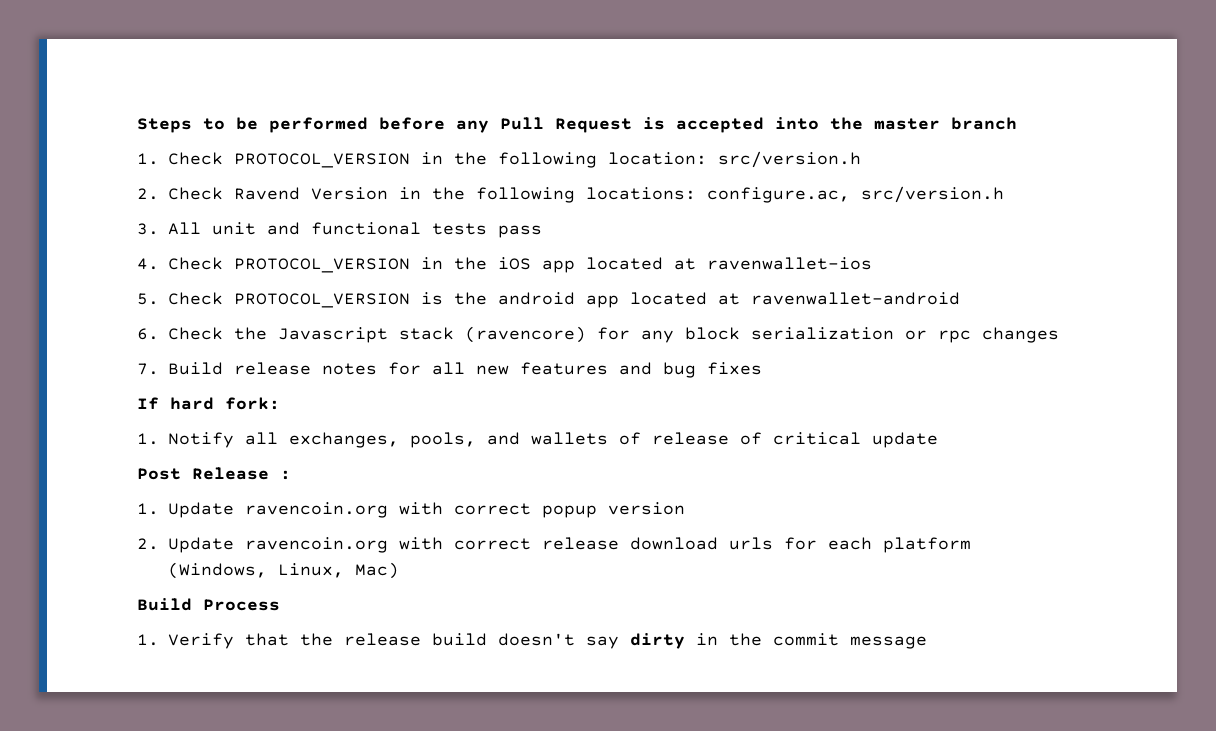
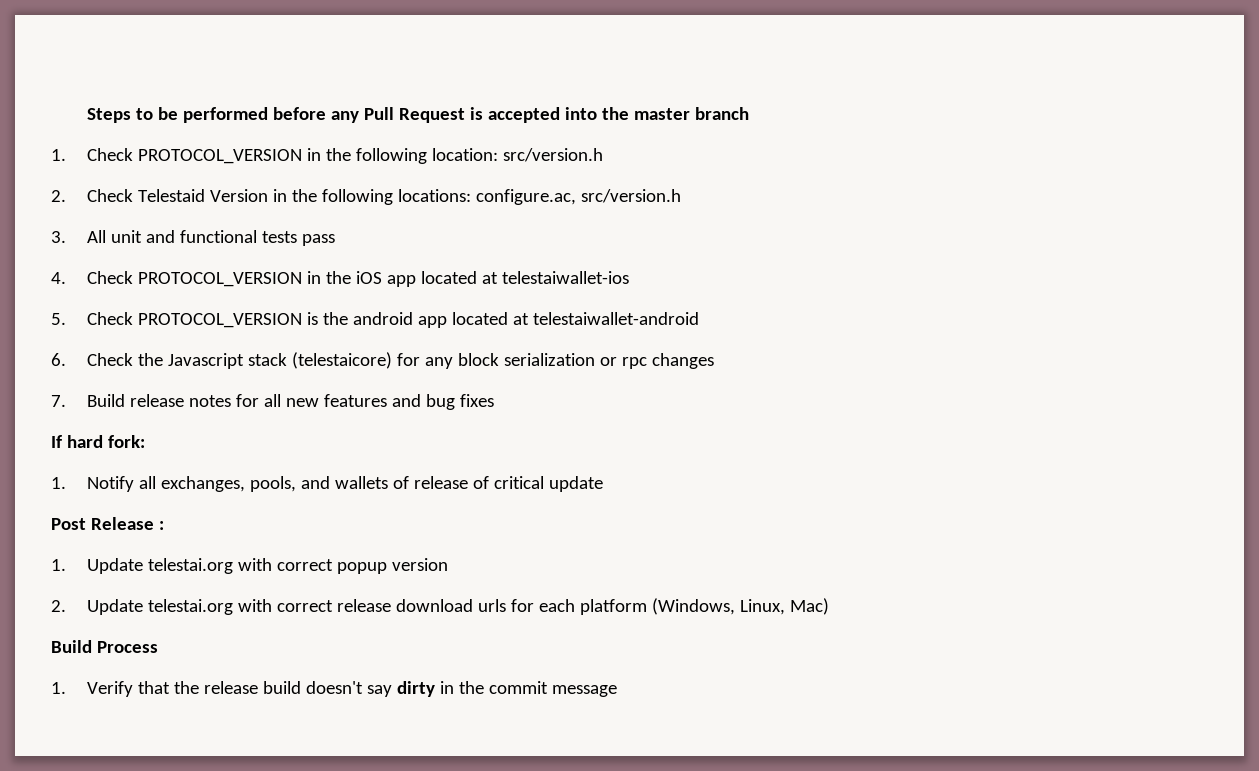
- 2. Check Ravend Version in the following locations: configure.ac, src/version.h
+ 2. Check Telestaid Version in the following locations: configure.ac, src/version.h
- 4. Check PROTOCOL_VERSION in the iOS app located at ravenwallet-ios
+ 4. Check PROTOCOL_VERSION in the iOS app located at telestaiwallet-ios
- 5. Check PROTOCOL_VERSION is the android app located at ravenwallet-android
+ 5. Check PROTOCOL_VERSION is the android app located at telestaiwallet-android
- 6. Check the Javascript stack (ravencore) for any block serialization or rpc changes
+ 6. Check the Javascript stack (telestaicore) for any block serialization or rpc changes
- 1. Update ravencoin.org with correct popup version
+ 1. Update telestai.org with correct popup version
- 2. Update ravencoin.org with correct release download urls for each platform (Windows, Linux, Mac)
+ 2. Update telestai.org with correct release download urls for each platform (Windows, Linux, Mac)

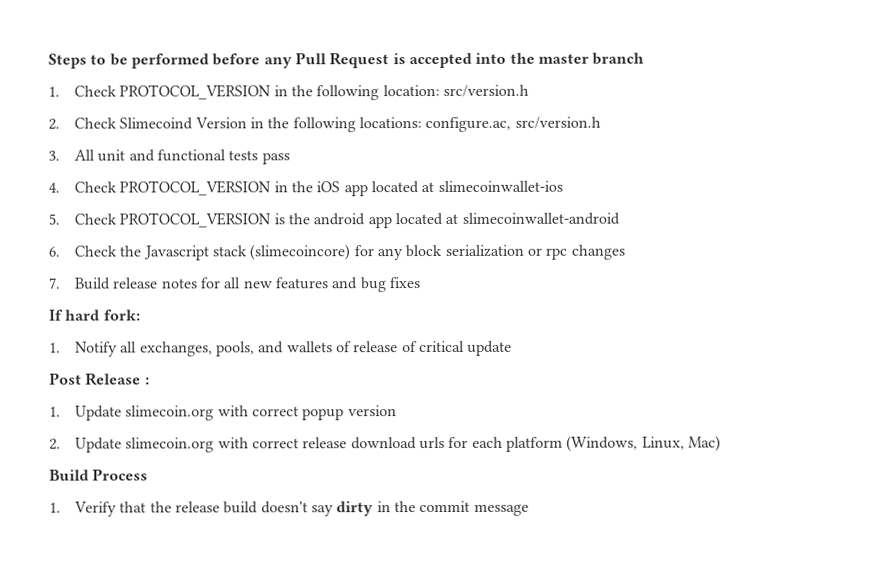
- 2. Check Telestaid Version in the following locations: configure.ac, src/version.h
+ 2. Check Slimecoind Version in the following locations: configure.ac, src/version.h
- 4. Check PROTOCOL_VERSION in the iOS app located at telestaiwallet-ios
+ 4. Check PROTOCOL_VERSION in the iOS app located at slimecoinwallet-ios
- 5. Check PROTOCOL_VERSION is the android app located at telestaiwallet-android
+ 5. Check PROTOCOL_VERSION is the android app located at slimecoinwallet-android
- 6. Check the Javascript stack (telestaicore) for any block serialization or rpc changes
+ 6. Check the Javascript stack (slimecoincore) for any block serialization or rpc changes
- 1. Update telestai.org with correct popup version
+ 1. Update slimecoin.org with correct popup version
- 2. Update telestai.org with correct release download urls for each platform (Windows, Linux, Mac)
+ 2. Update slimecoin.org with correct release download urls for each platform (Windows, Linux, Mac)

